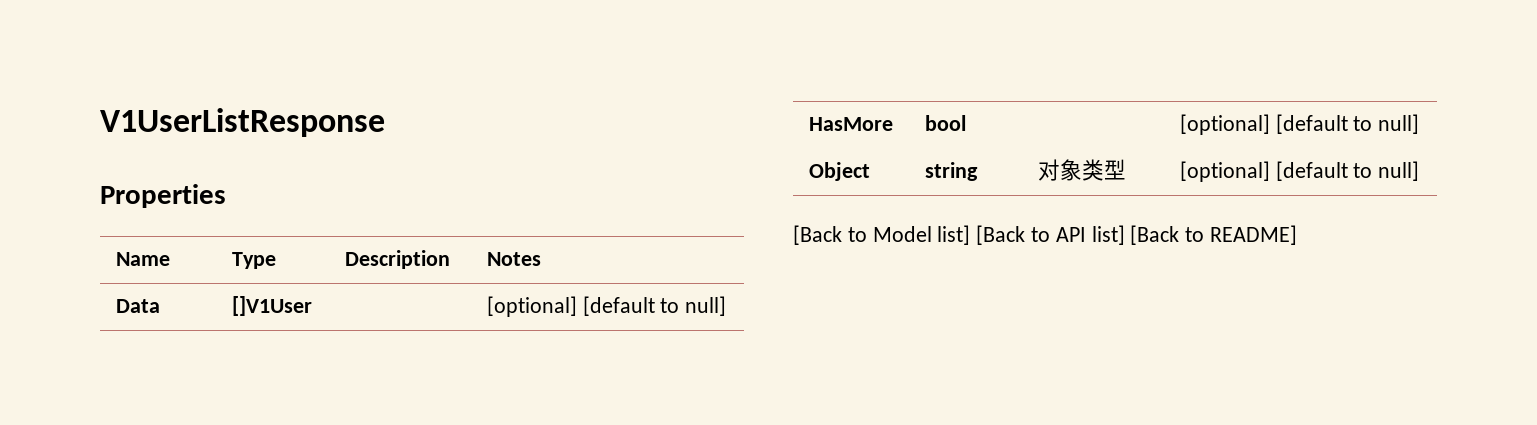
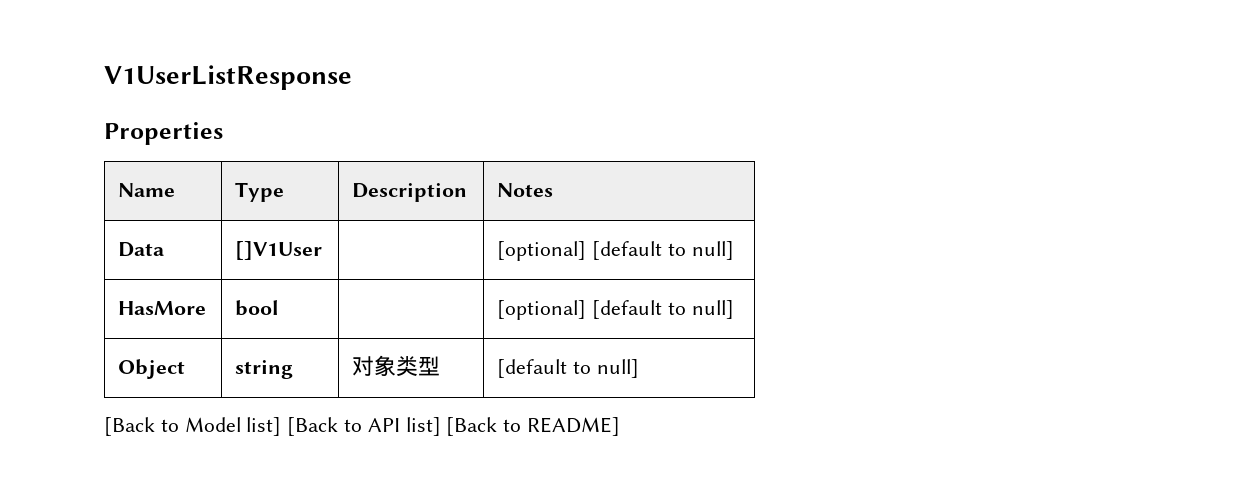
- Object | string | 对象类型 | [optional] [default to null]
+ Object | string | 对象类型 | [default to null]

